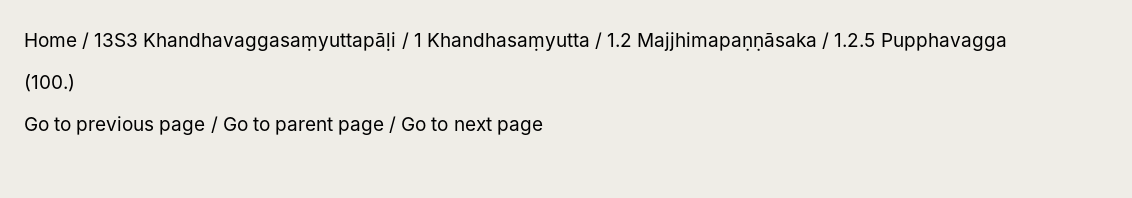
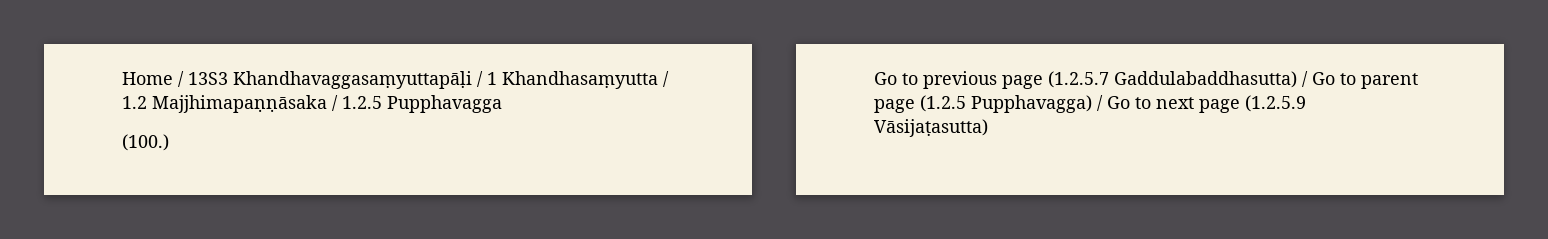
- Go to previous page / Go to parent page / Go to next page
+ Go to previous page (1.2.5.7 Gaddulabaddhasutta) / Go to parent page (1.2.5 Pupphavagga) / Go to next page (1.2.5.9 Vāsijaṭasutta)

